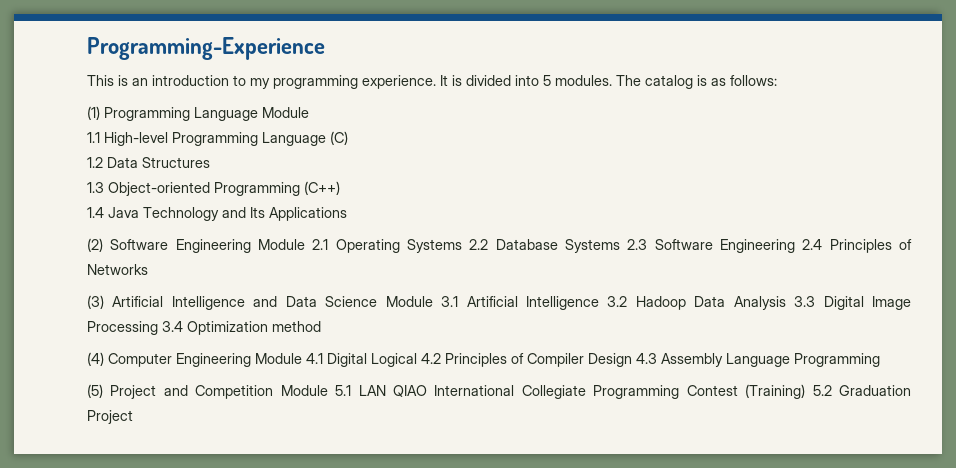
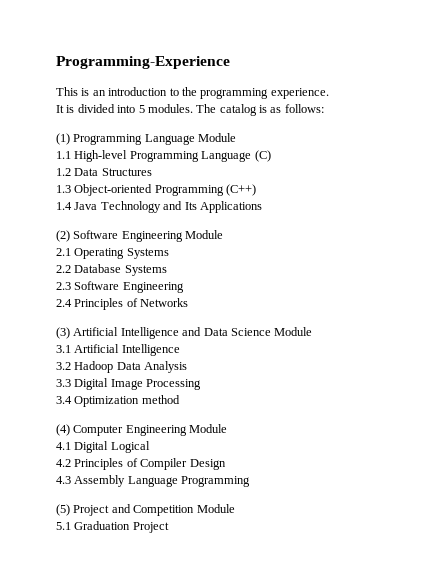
- This is an introduction to my programming experience. It is divided into 5 modules.
+ This is an introduction to the programming experience.
+ It is divided into 5 modules.
- (2) Software Engineering Module 2.1 Operating Systems 2.2 Database Systems 2.3 Software Engineering 2.4 Principles of Networks
+ (2) Software Engineering Module
+ 2.1 Operating Systems
+ 2.2 Database Systems
+ 2.3 Software Engineering
+ 2.4 Principles of Networks
- (3) Artificial Intelligence and Data Science Module 3.1 Artificial Intelligence 3.2 Hadoop Data Analysis 3.3 Digital Image Processing 3.4 Optimization method
+ (3) Artificial Intelligence and Data Science Module
+ 3.1 Artificial Intelligence
+ 3.2 Hadoop Data Analysis
+ 3.3 Digital Image Processing
+ 3.4 Optimization method
- (4) Computer Engineering Module 4.1 Digital Logical 4.2 Principles of Compiler Design 4.3 Assembly Language Programming
+ (4) Computer Engineering Module
+ 4.1 Digital Logical
+ 4.2 Principles of Compiler Design
+ 4.3 Assembly Language Programming
- (5) Project and Competition Module 5.1 LAN QIAO International Collegiate Programming Contest (Training) 5.2 Graduation Project
+ (5) Project and Competition Module
+ 5.1 Graduation Project

